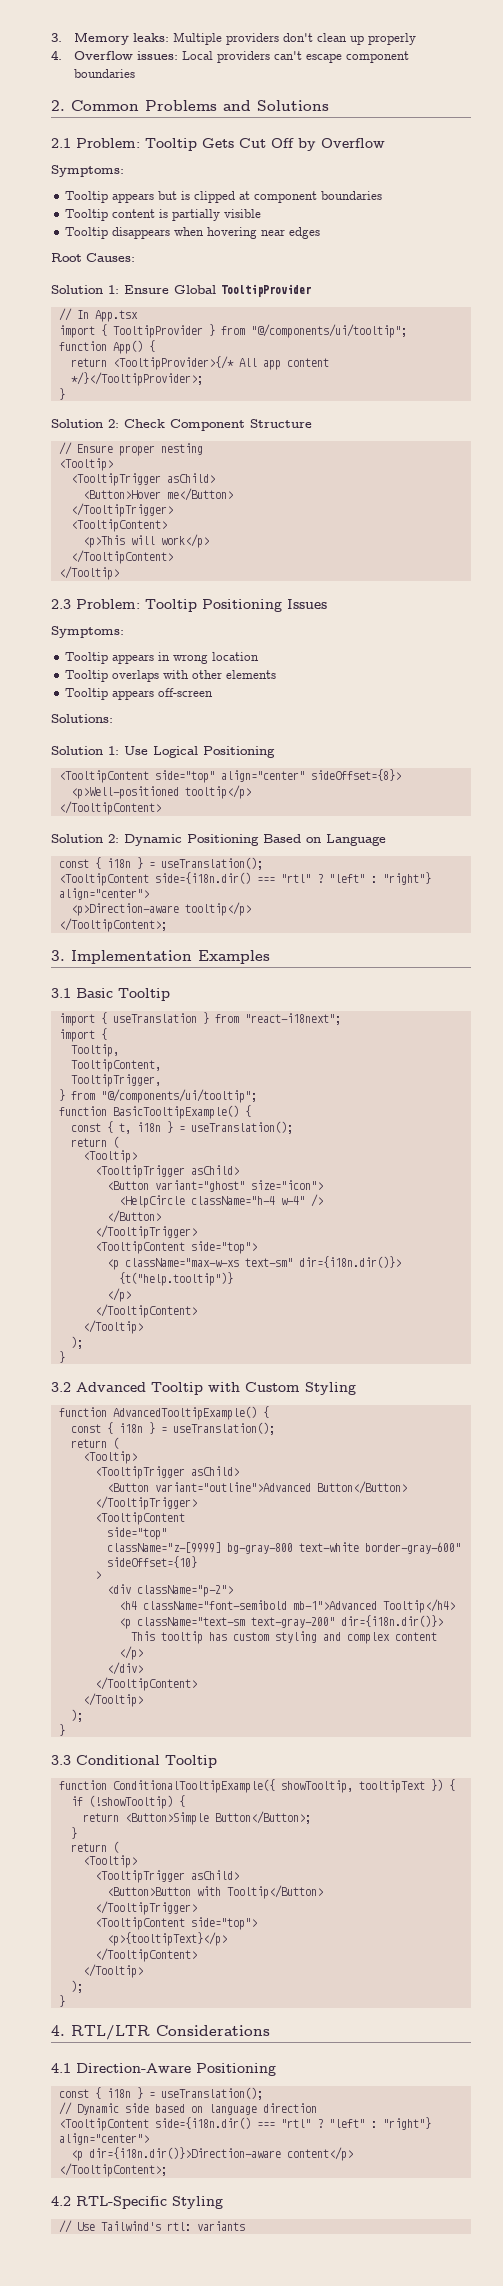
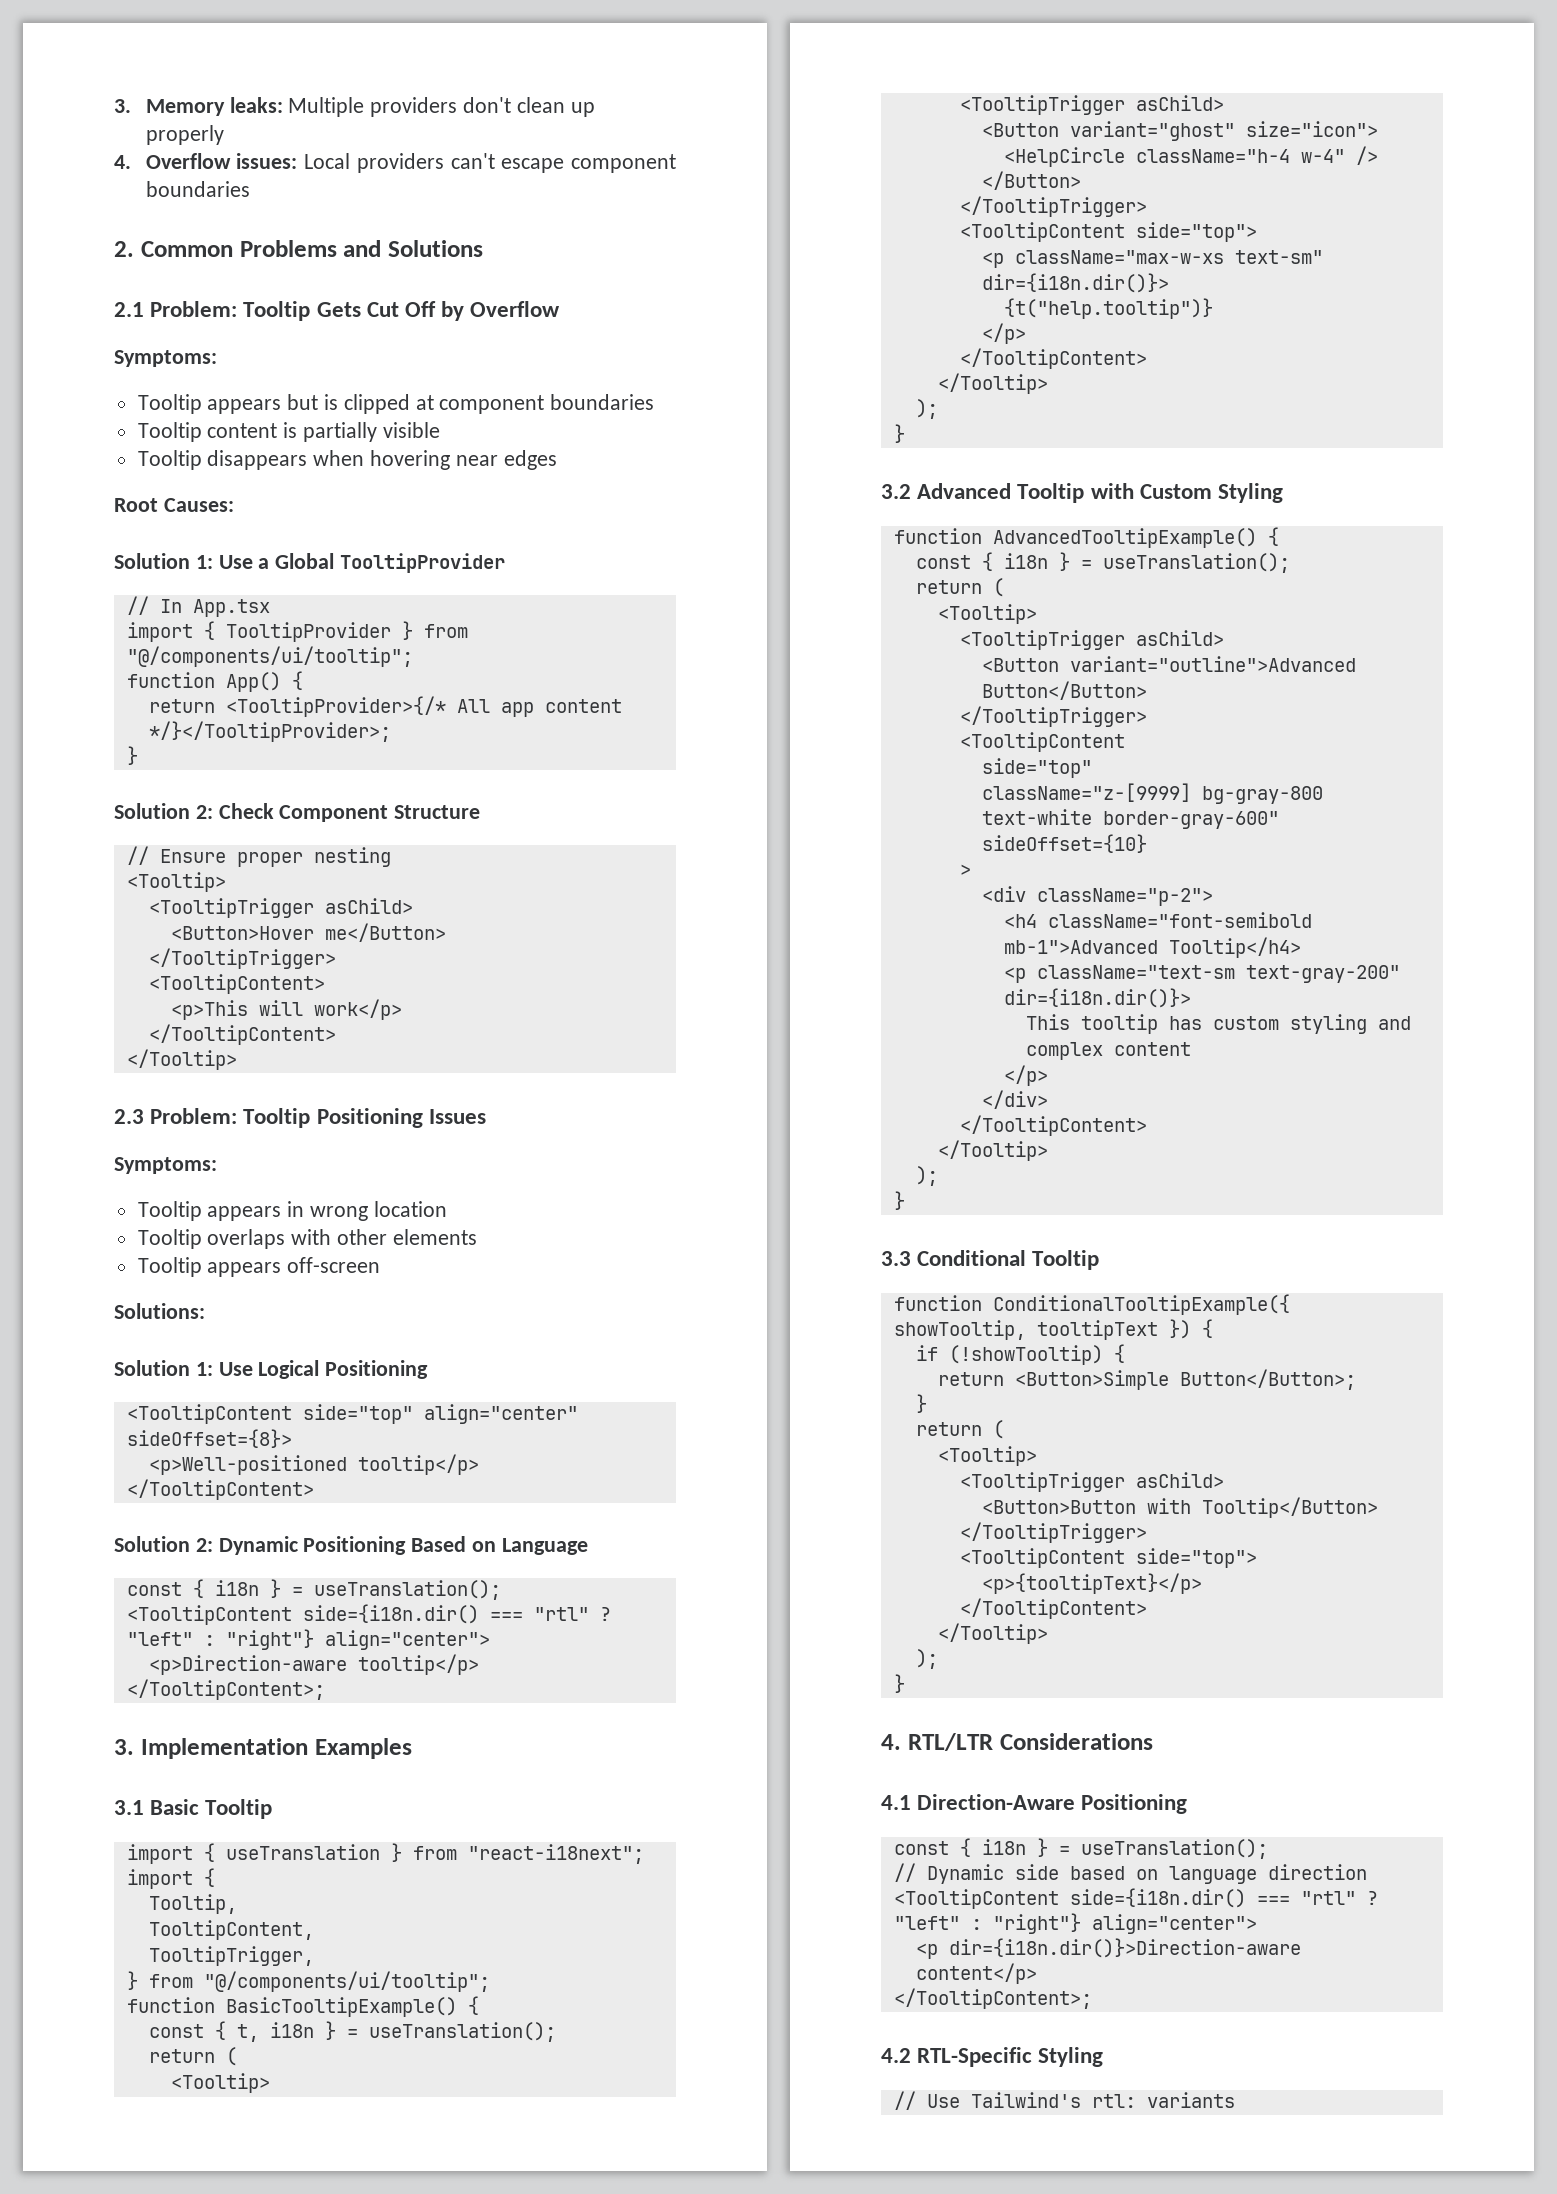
- Solution 1: Ensure Global TooltipProvider
+ Solution 1: Use a Global TooltipProvider

